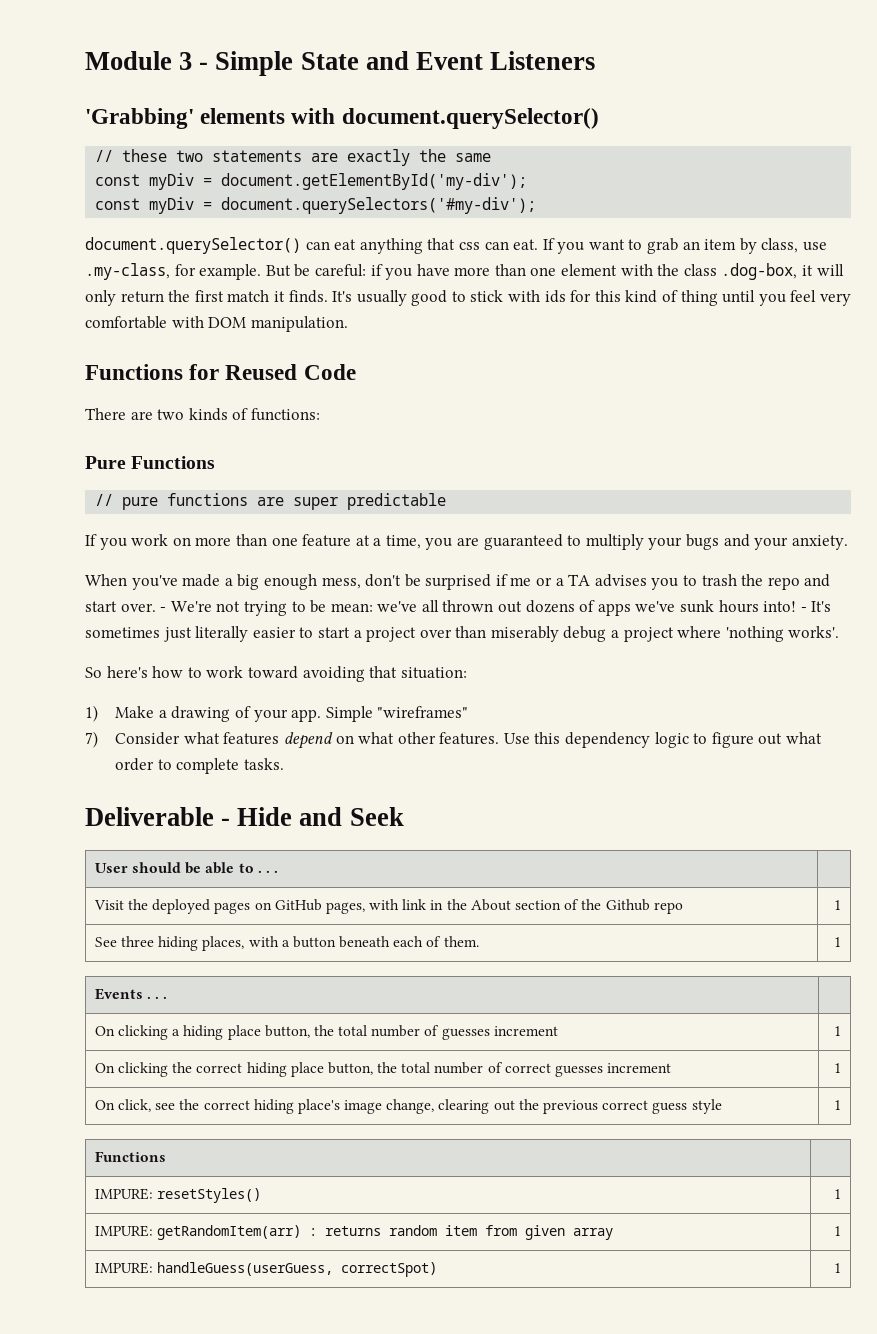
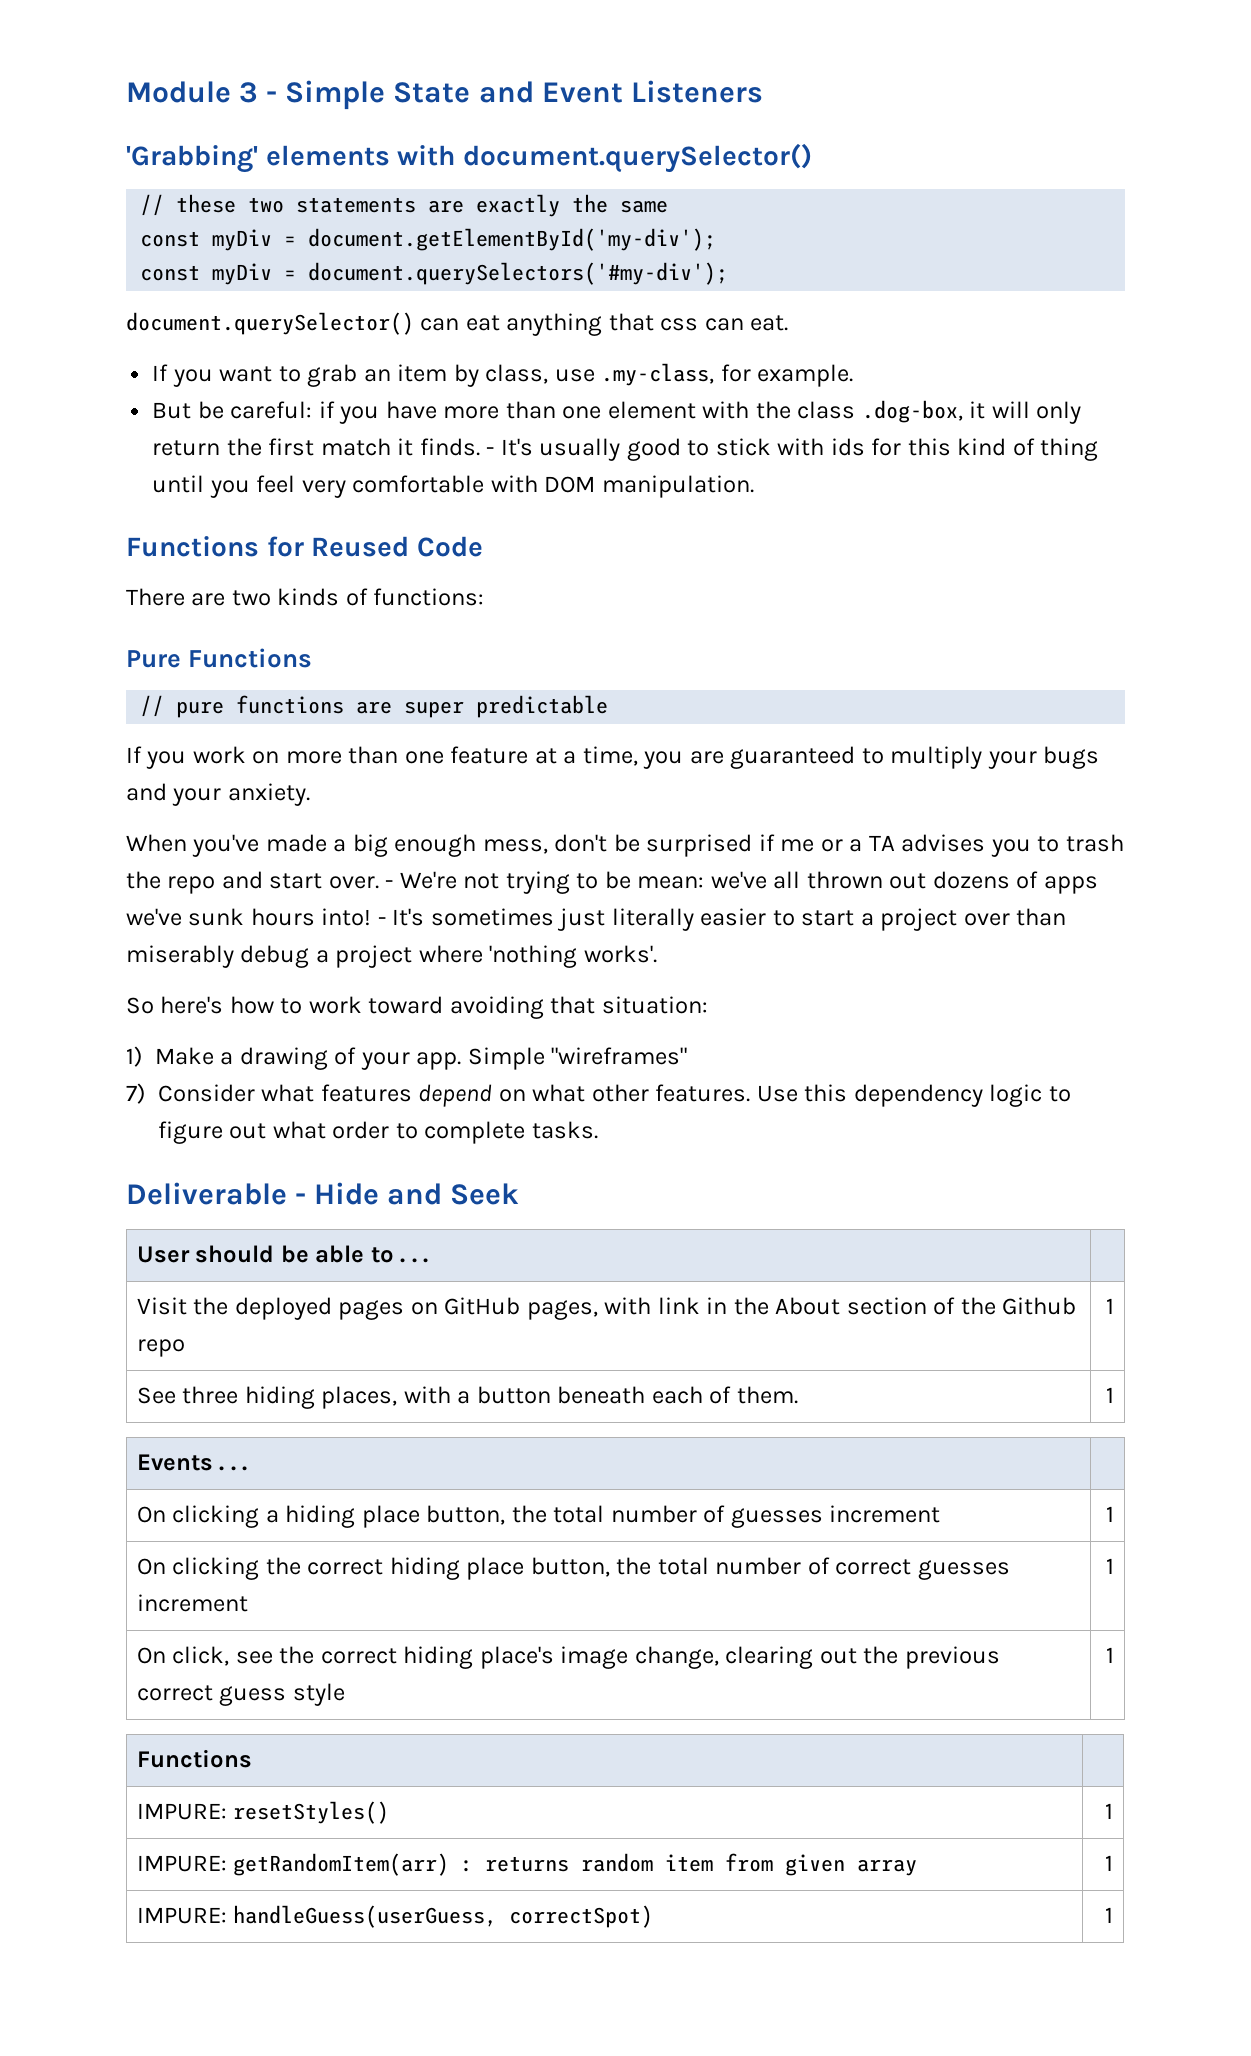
- document.querySelector() can eat anything that css can eat. If you want to grab an item by class, use .my-class, for example. But be careful: if you have more than one element with the class .dog-box, it will only return the first match it finds.
+ document.querySelector() can eat anything that css can eat.
+ If you want to grab an item by class, use .my-class, for example.
+ But be careful: if you have more than one element with the class .dog-box, it will only return the first match it finds.
- It's usually good to stick with ids for this kind of thing until you feel very comfortable with DOM manipulation.
+ - It's usually good to stick with ids for this kind of thing until you feel very comfortable with DOM manipulation.

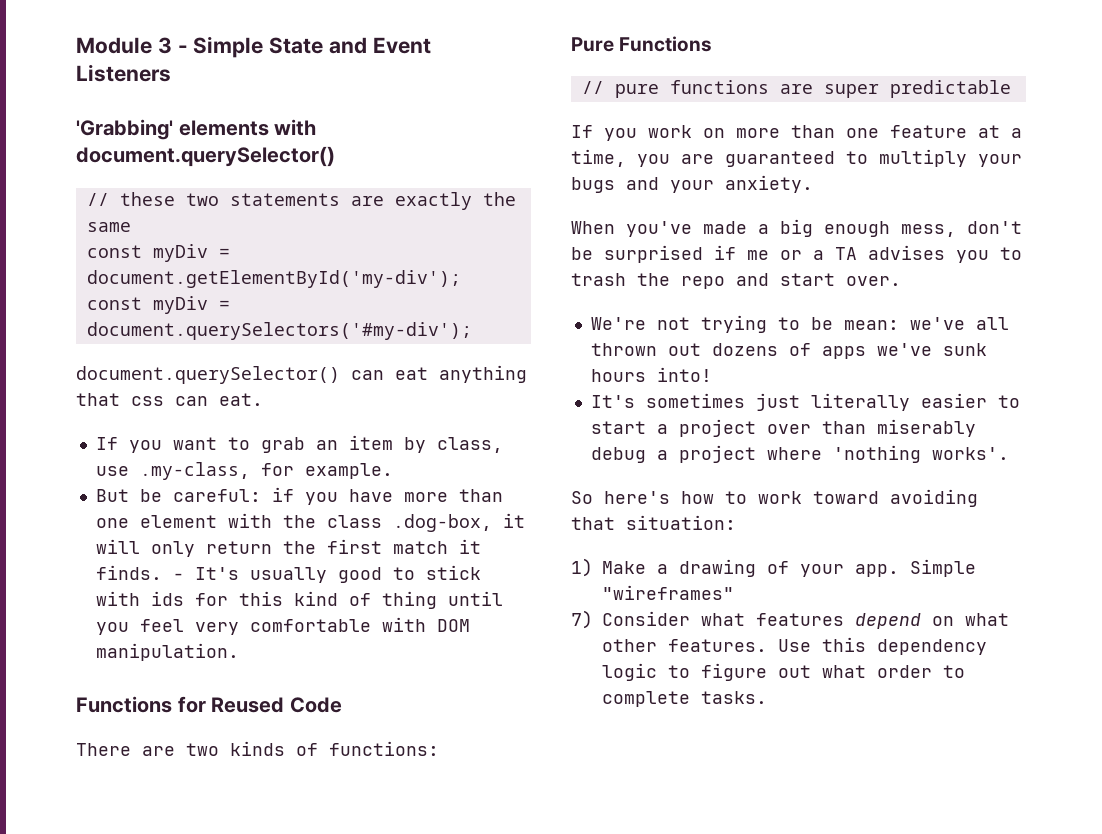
- When you've made a big enough mess, don't be surprised if me or a TA advises you to trash the repo and start over. - We're not trying to be mean: we've all thrown out dozens of apps we've sunk hours into! - It's sometimes just literally easier to start a project over than miserably debug a project where 'nothing works'.
+ When you've made a big enough mess, don't be surprised if me or a TA advises you to trash the repo and start over.
+ We're not trying to be mean: we've all thrown out dozens of apps we've sunk hours into!
+ It's sometimes just literally easier to start a project over than miserably debug a project where 'nothing works'.
- Deliverable - Hide and Seek
- User should be able to . . . |
- Visit the deployed pages on GitHub pages, with link in the About section of the Github repo | 1
- See three hiding places, with a button beneath each of them. | 1
- Events . . . |
- On clicking a hiding place button, the total number of guesses increment | 1
- On clicking the correct hiding place button, the total number of correct guesses increment | 1
- On click, see the correct hiding place's image change, clearing out the previous correct guess style | 1
- Functions |
- IMPURE: resetStyles() | 1
- IMPURE: getRandomItem(arr) : returns random item from given array | 1
- IMPURE: handleGuess(userGuess, correctSpot) | 1

